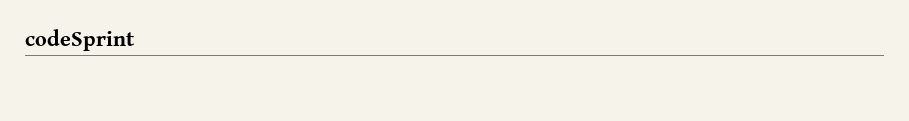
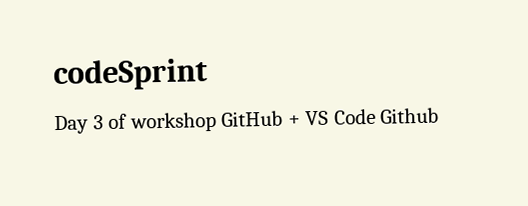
+ Day 3 of workshop GitHub + VS Code Github

